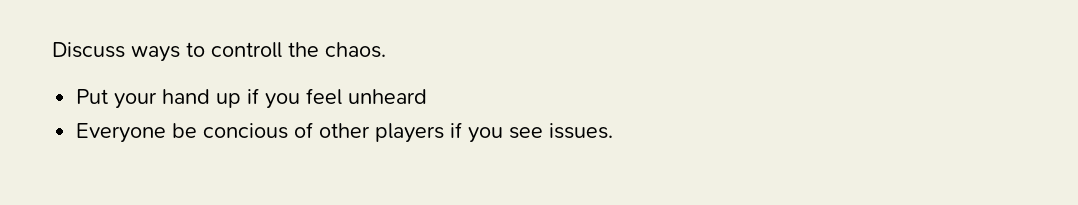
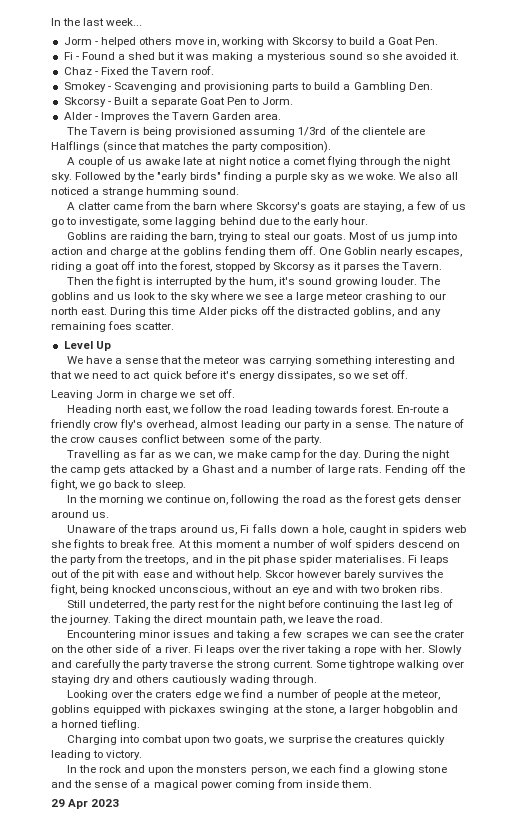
- Discuss ways to controll the chaos.
- Put your hand up if you feel unheard
- Everyone be concious of other players if you see issues.
+ In the last week...
+ Jorm - helped others move in, working with Skcorsy to build a Goat Pen.
+ Fi - Found a shed but it was making a mysterious sound so she avoided it.
+ Chaz - Fixed the Tavern roof.
+ Smokey - Scavenging and provisioning parts to build a Gambling Den.
+ Skcorsy - Built a separate Goat Pen to Jorm.
+ Alder - Improves the Tavern Garden area.
+ The Tavern is being provisioned assuming 1/3rd of the clientele are Halflings (since that matches the party composition).
+ A couple of us awake late at night notice a comet flying through the night sky. Followed by the "early birds" finding a purple sky as we woke. We also all noticed a strange humming sound.
+ A clatter came from the barn where Skcorsy's goats are staying, a few of us go to investigate, some lagging behind due to the early hour.
+ Goblins are raiding the barn, trying to steal our goats. Most of us jump into action and charge at the goblins fending them off. One Goblin nearly escapes, riding a goat off into the forest, stopped by Skcorsy as it parses the Tavern.
+ Then the fight is interrupted by the hum, it's sound growing louder. The goblins and us look to the sky where we see a large meteor crashing to our north east. During this time Alder picks off the distracted goblins, and any remaining foes scatter.
+ Level Up
+ We have a sense that the meteor was carrying something interesting and that we need to act quick before it's energy dissipates, so we set off.
+ Leaving Jorm in charge we set off.
+ Heading north east, we follow the road leading towards forest. En-route a friendly crow fly's overhead, almost leading our party in a sense. The nature of the crow causes conflict between some of the party.
+ Travelling as far as we can, we make camp for the day. During the night the camp gets attacked by a Ghast and a number of large rats. Fending off the fight, we go back to sleep.
+ In the morning we continue on, following the road as the forest gets denser around us.
+ Unaware of the traps around us, Fi falls down a hole, caught in spiders web she fights to break free. At this moment a number of wolf spiders descend on the party from the treetops, and in the pit phase spider materialises. Fi leaps out of the pit with ease and without help. Skcor however barely survives the fight, being knocked unconscious, without an eye and with two broken ribs.
+ Still undeterred, the party rest for the night before continuing the last leg of the journey. Taking the direct mountain path, we leave the road.
+ Encountering minor issues and taking a few scrapes we can see the crater on the other side of a river. Fi leaps over the river taking a rope with her. Slowly and carefully the party traverse the strong current. Some tightrope walking over staying dry and others cautiously wading through.
+ Looking over the craters edge we find a number of people at the meteor, goblins equipped with pickaxes swinging at the stone, a larger hobgoblin and a horned tiefling.
+ Charging into combat upon two goats, we surprise the creatures quickly leading to victory.
+ In the rock and upon the monsters person, we each find a glowing stone and the sense of a magical power coming from inside them.
+ 29 Apr 2023

